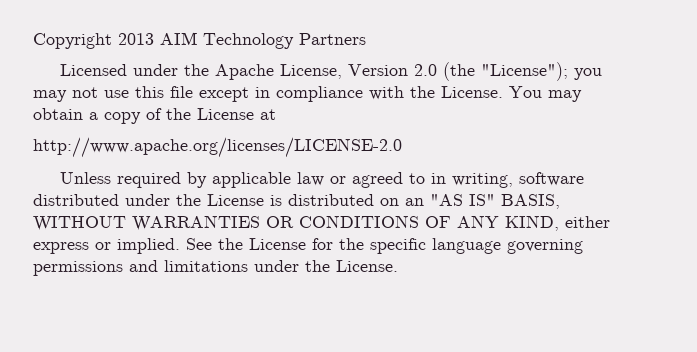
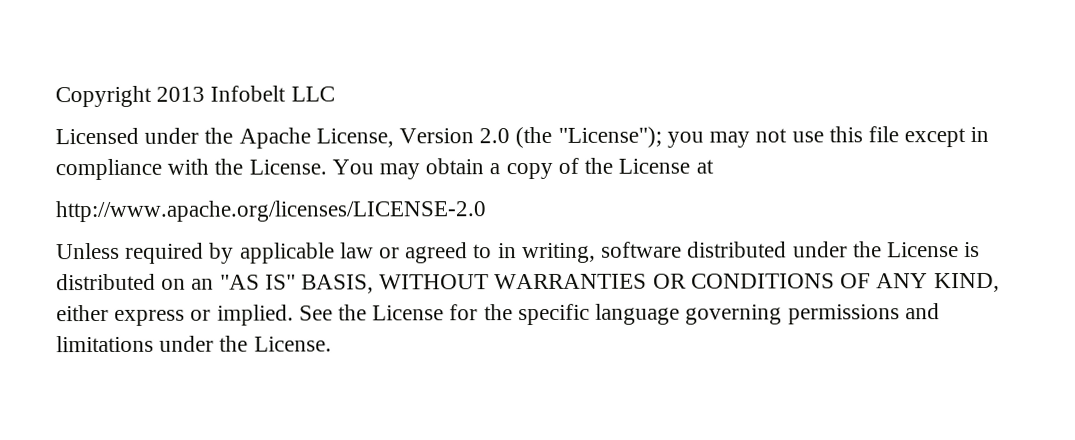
- Copyright 2013 AIM Technology Partners
+ Copyright 2013 Infobelt LLC

